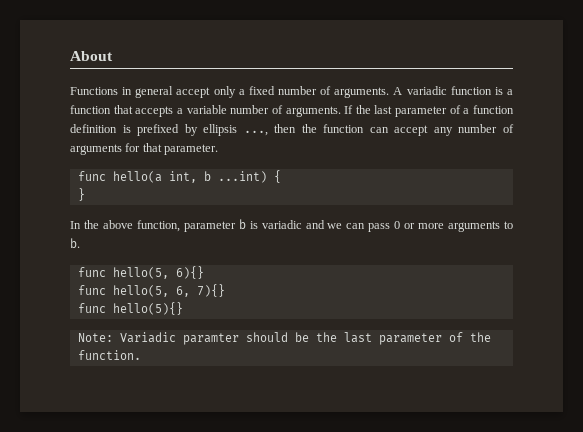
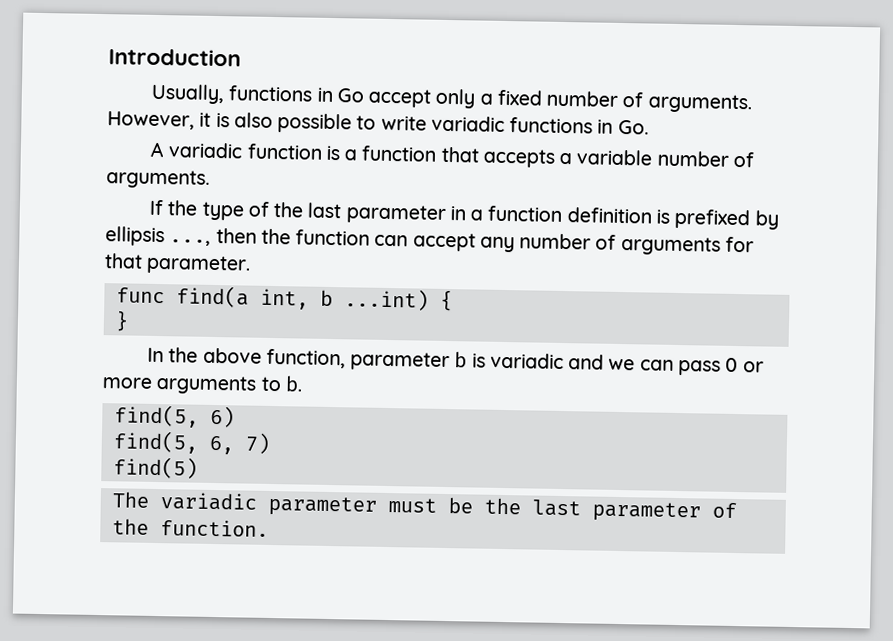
- About
- Functions in general accept only a fixed number of arguments. A variadic function is a function that accepts a variable number of arguments. If the last parameter of a function definition is prefixed by ellipsis ..., then the function can accept any number of arguments for that parameter.
+ Introduction
+ Usually, functions in Go accept only a fixed number of arguments. However, it is also possible to write variadic functions in Go.
+ A variadic function is a function that accepts a variable number of arguments.
+ If the type of the last parameter in a function definition is prefixed by ellipsis ..., then the function can accept any number of arguments for that parameter.
- func hello(a int, b ...int) {
+ func find(a int, b ...int) {
- func hello(5, 6){}
- func hello(5, 6, 7){}
- func hello(5){}
- Note: Variadic paramter should be the last parameter of the function.
+ find(5, 6)
+ find(5, 6, 7)
+ find(5)
+ The variadic parameter must be the last parameter of the function.

